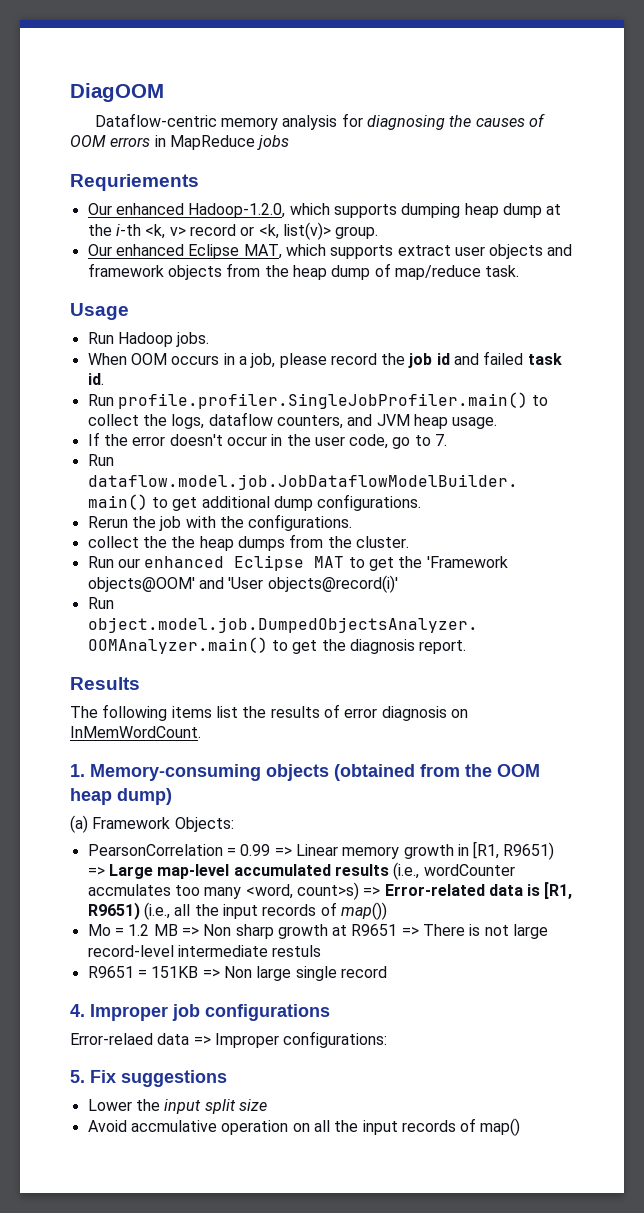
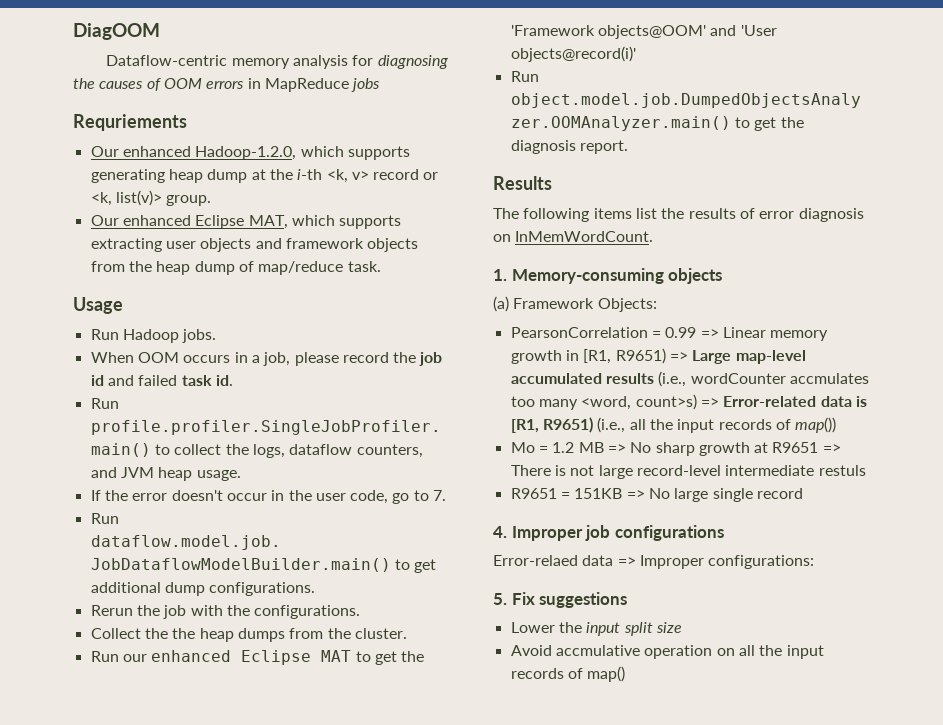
- Our enhanced Hadoop-1.2.0, which supports dumping heap dump at the i-th <k, v> record or <k, list(v)> group.
+ Our enhanced Hadoop-1.2.0, which supports generating heap dump at the i-th <k, v> record or <k, list(v)> group.
- Our enhanced Eclipse MAT, which supports extract user objects and framework objects from the heap dump of map/reduce task.
+ Our enhanced Eclipse MAT, which supports extracting user objects and framework objects from the heap dump of map/reduce task.
- collect the the heap dumps from the cluster.
+ Collect the the heap dumps from the cluster.
- 1. Memory-consuming objects (obtained from the OOM heap dump)
+ 1. Memory-consuming objects
- Mo = 1.2 MB => Non sharp growth at R9651 => There is not large record-level intermediate restuls
+ Mo = 1.2 MB => No sharp growth at R9651 => There is not large record-level intermediate restuls
- R9651 = 151KB => Non large single record
+ R9651 = 151KB => No large single record

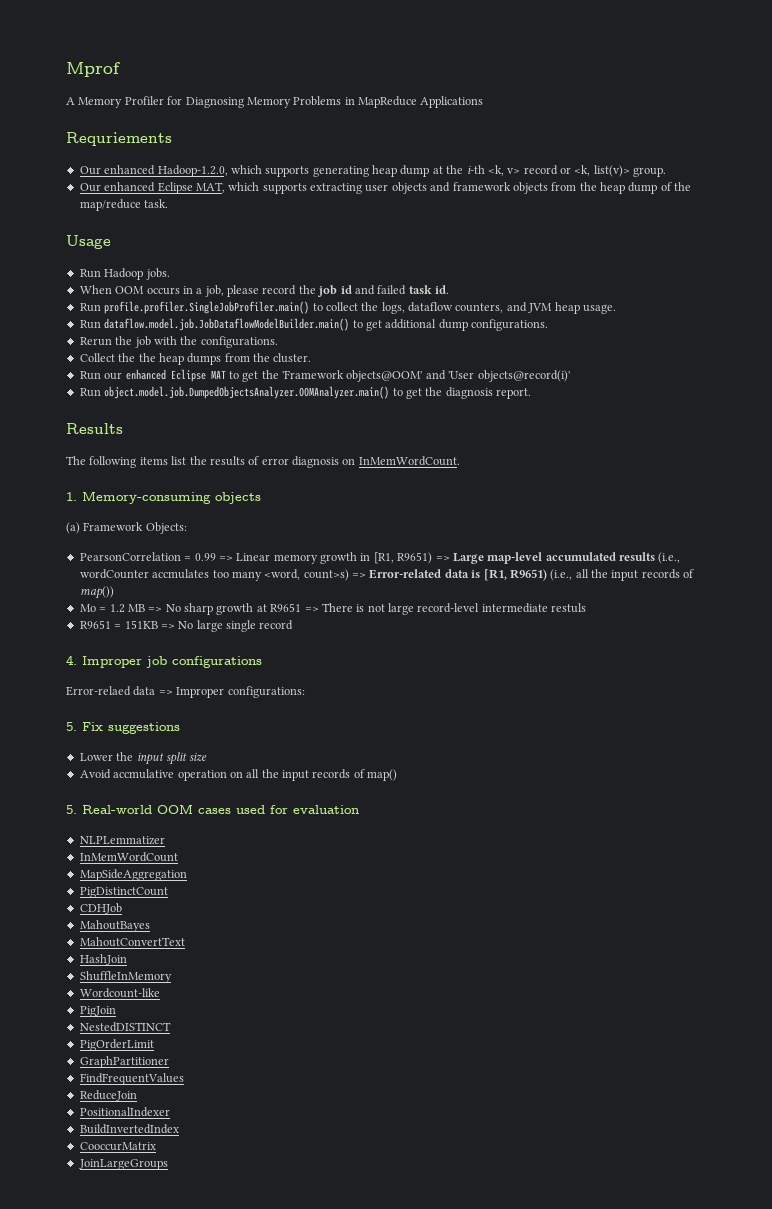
- DiagOOM
- Dataflow-centric memory analysis for diagnosing the causes of OOM errors in MapReduce jobs
+ Mprof
+ A Memory Profiler for Diagnosing Memory Problems in MapReduce Applications
- Our enhanced Eclipse MAT, which supports extracting user objects and framework objects from the heap dump of map/reduce task.
+ Our enhanced Eclipse MAT, which supports extracting user objects and framework objects from the heap dump of the map/reduce task.
- If the error doesn't occur in the user code, go to 7.
+ 5. Real-world OOM cases used for evaluation
+ NLPLemmatizer
+ InMemWordCount
+ MapSideAggregation
+ PigDistinctCount
+ CDHJob
+ MahoutBayes
+ MahoutConvertText
+ HashJoin
+ ShuffleInMemory
+ Wordcount-like
+ PigJoin
+ NestedDISTINCT
+ PigOrderLimit
+ GraphPartitioner
+ FindFrequentValues
+ ReduceJoin
+ PositionalIndexer
+ BuildInvertedIndex
+ CooccurMatrix
+ JoinLargeGroups

